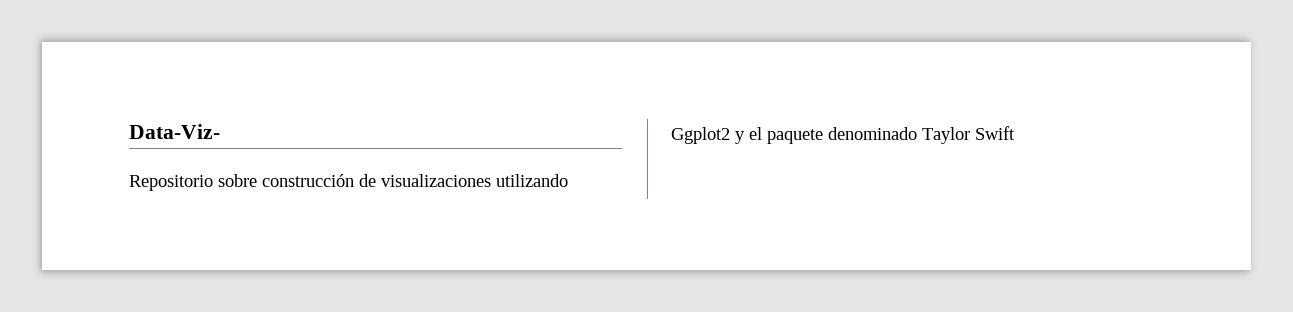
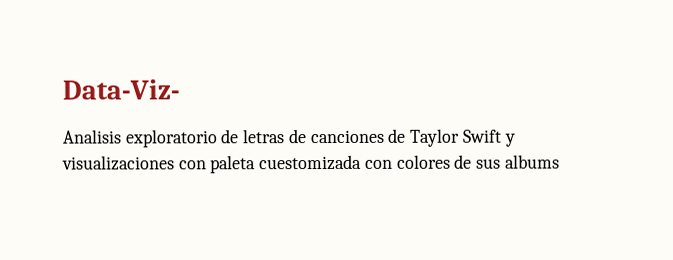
- Repositorio sobre construcción de visualizaciones utilizando Ggplot2 y el paquete denominado Taylor Swift
+ Analisis exploratorio de letras de canciones de Taylor Swift y visualizaciones con paleta cuestomizada con colores de sus albums

